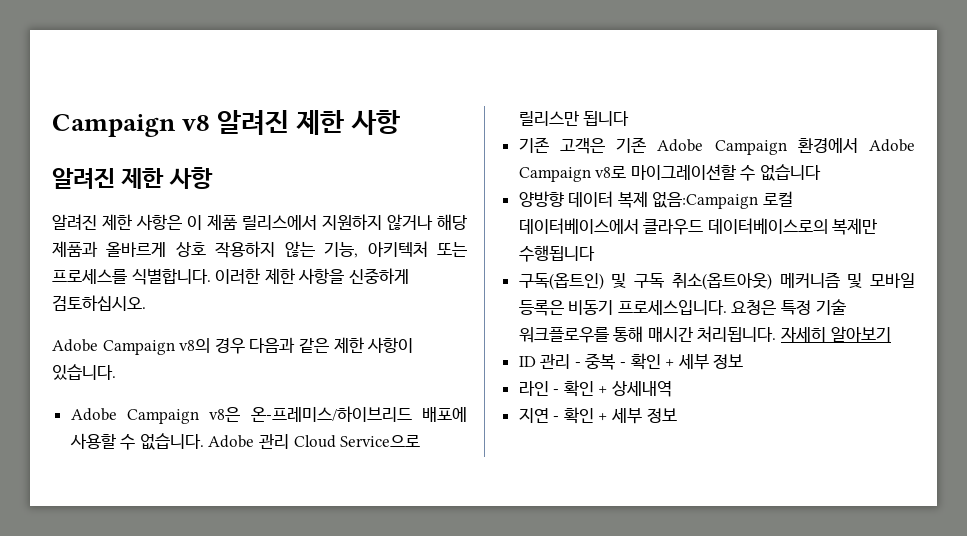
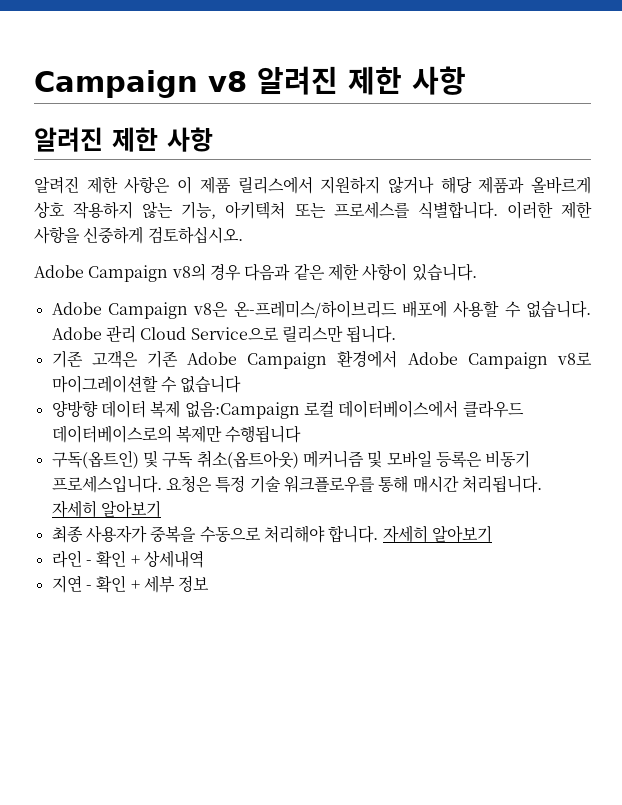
- Adobe 관리 Cloud Service으로 릴리스만 됩니다
+ Adobe 관리 Cloud Service으로 릴리스만 됩니다.
- ID 관리 - 중복 - 확인 + 세부 정보
+ 최종 사용자가 중복을 수동으로 처리해야 합니다. 자세히 알아보기

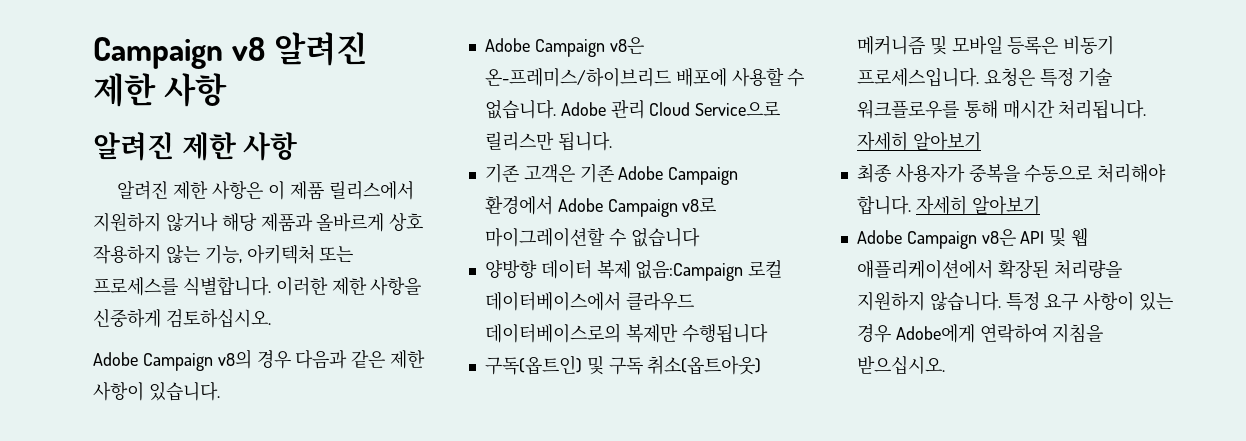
- 라인 - 확인 + 상세내역
- 지연 - 확인 + 세부 정보
+ Adobe Campaign v8은 API 및 웹 애플리케이션에서 확장된 처리량을 지원하지 않습니다. 특정 요구 사항이 있는 경우 Adobe에게 연락하여 지침을 받으십시오.

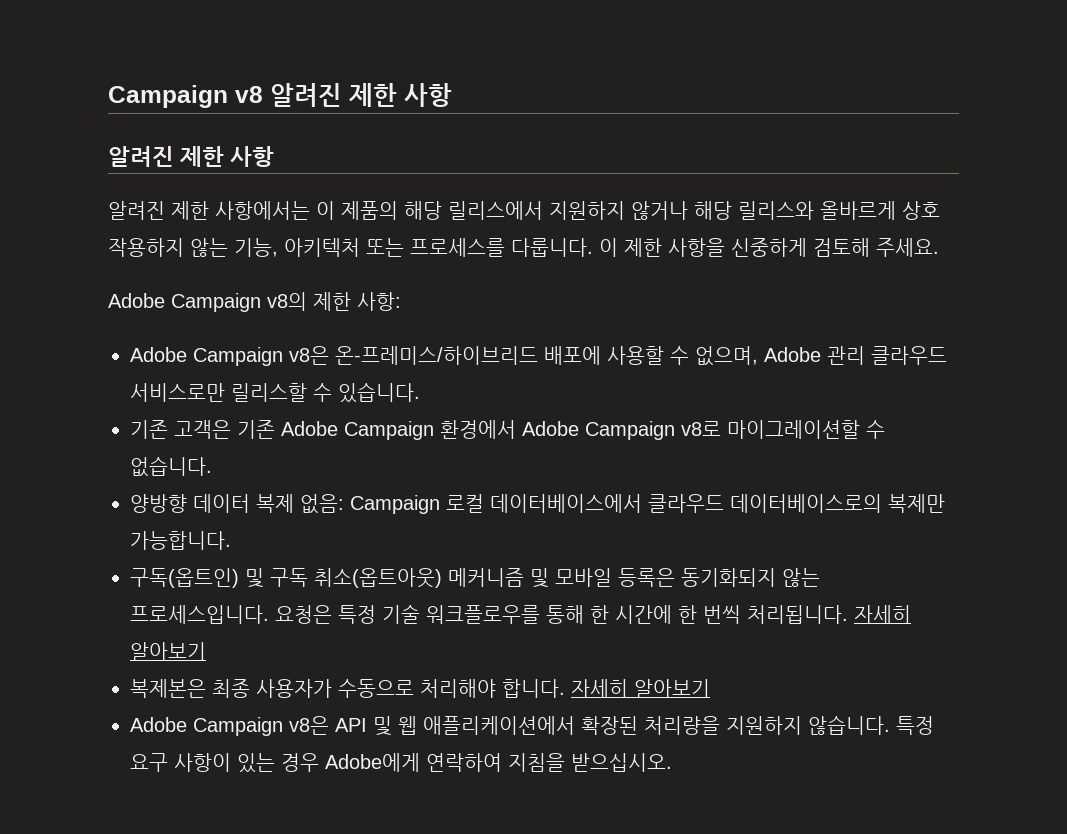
- 알려진 제한 사항은 이 제품 릴리스에서 지원하지 않거나 해당 제품과 올바르게 상호 작용하지 않는 기능, 아키텍처 또는 프로세스를 식별합니다. 이러한 제한 사항을 신중하게 검토하십시오.
+ 알려진 제한 사항에서는 이 제품의 해당 릴리스에서 지원하지 않거나 해당 릴리스와 올바르게 상호 작용하지 않는 기능, 아키텍처 또는 프로세스를 다룹니다. 이 제한 사항을 신중하게 검토해 주세요.
- Adobe Campaign v8의 경우 다음과 같은 제한 사항이 있습니다.
+ Adobe Campaign v8의 제한 사항:
- Adobe Campaign v8은 온-프레미스/하이브리드 배포에 사용할 수 없습니다. Adobe 관리 Cloud Service으로 릴리스만 됩니다.
+ Adobe Campaign v8은 온-프레미스/하이브리드 배포에 사용할 수 없으며, Adobe 관리 클라우드 서비스로만 릴리스할 수 있습니다.
- 기존 고객은 기존 Adobe Campaign 환경에서 Adobe Campaign v8로 마이그레이션할 수 없습니다
+ 기존 고객은 기존 Adobe Campaign 환경에서 Adobe Campaign v8로 마이그레이션할 수 없습니다.
- 양방향 데이터 복제 없음:Campaign 로컬 데이터베이스에서 클라우드 데이터베이스로의 복제만 수행됩니다
+ 양방향 데이터 복제 없음: Campaign 로컬 데이터베이스에서 클라우드 데이터베이스로의 복제만 가능합니다.
- 구독(옵트인) 및 구독 취소(옵트아웃) 메커니즘 및 모바일 등록은 비동기 프로세스입니다.
+ 구독(옵트인) 및 구독 취소(옵트아웃) 메커니즘 및 모바일 등록은 동기화되지 않는 프로세스입니다.
- 요청은 특정 기술 워크플로우를 통해 매시간 처리됩니다.
+ 요청은 특정 기술 워크플로우를 통해 한 시간에 한 번씩 처리됩니다.
- 최종 사용자가 중복을 수동으로 처리해야 합니다.
+ 복제본은 최종 사용자가 수동으로 처리해야 합니다.

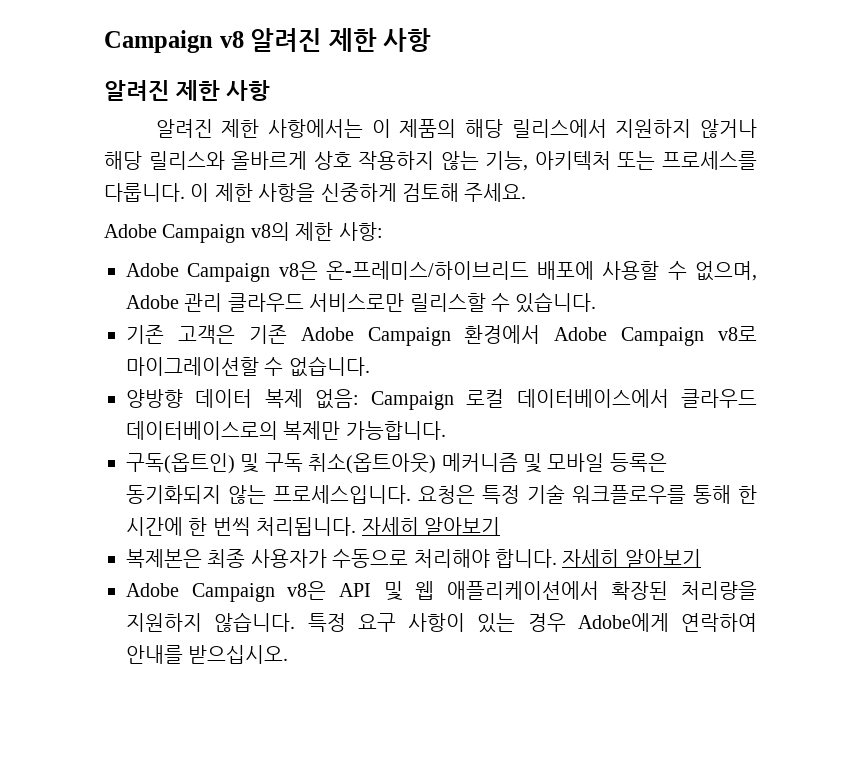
- 특정 요구 사항이 있는 경우 Adobe에게 연락하여 지침을 받으십시오.
+ 특정 요구 사항이 있는 경우 Adobe에게 연락하여 안내를 받으십시오.

